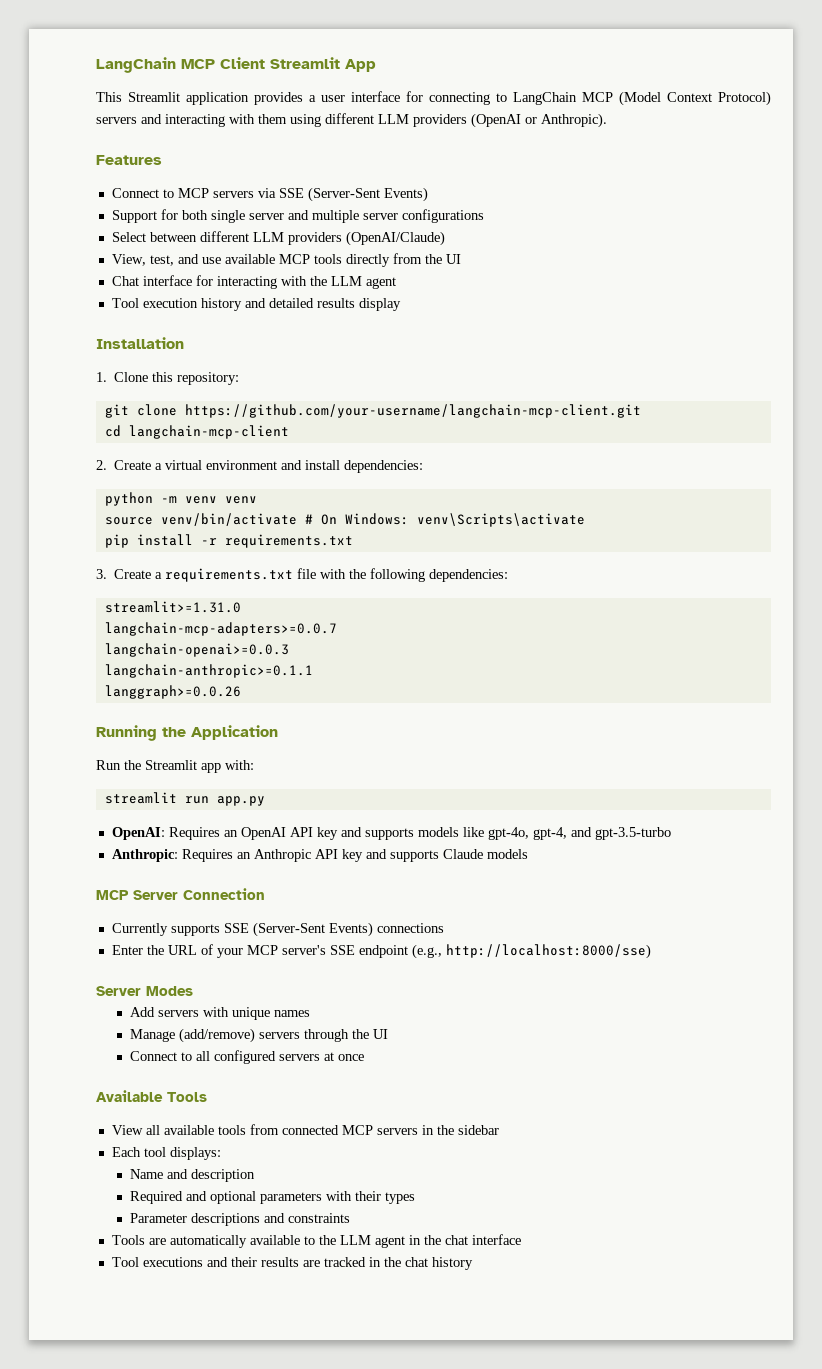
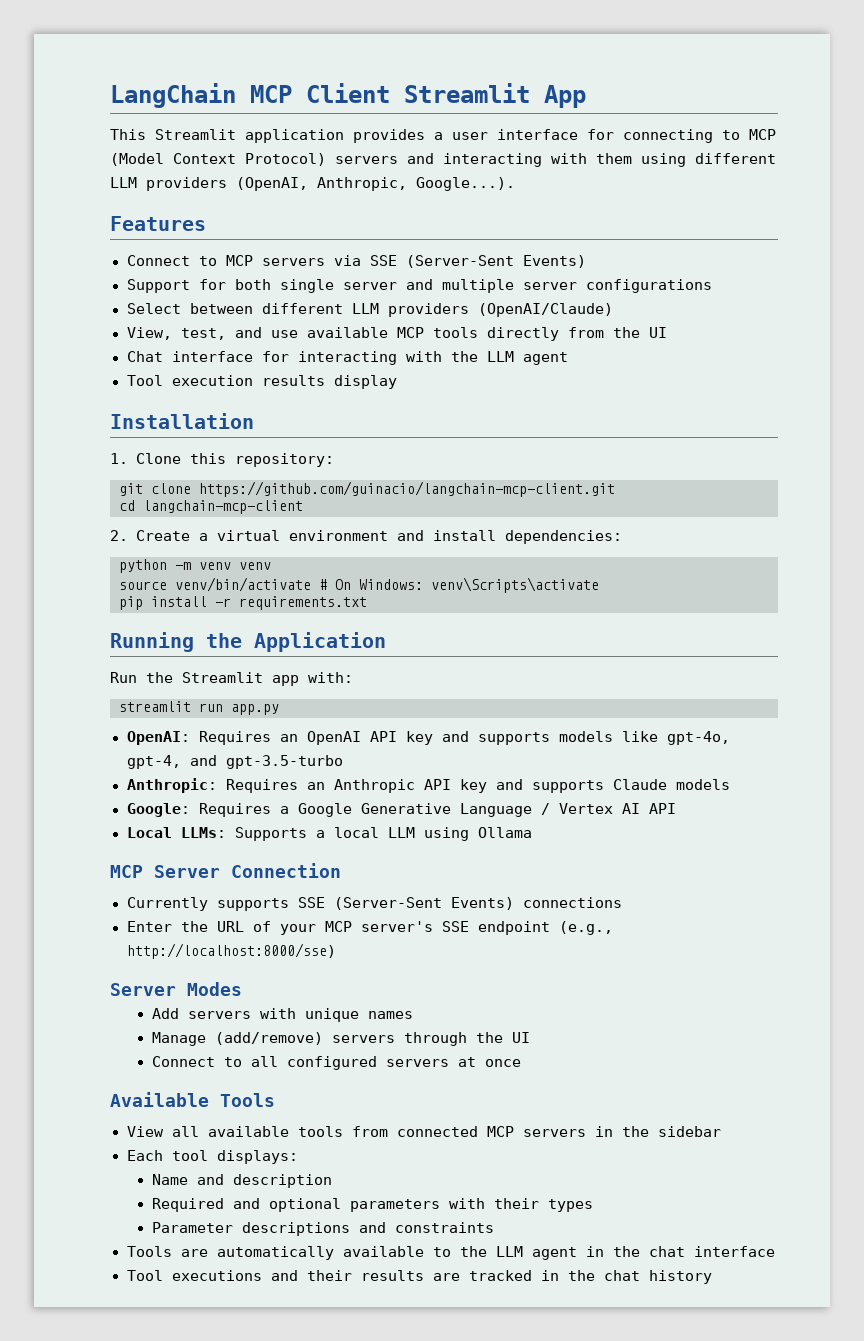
- This Streamlit application provides a user interface for connecting to LangChain MCP (Model Context Protocol) servers and interacting with them using different LLM providers (OpenAI or Anthropic).
+ This Streamlit application provides a user interface for connecting to MCP (Model Context Protocol) servers and interacting with them using different LLM providers (OpenAI, Anthropic, Google...).
- Tool execution history and detailed results display
+ Tool execution results display
- git clone https://github.com/your-username/langchain-mcp-client.git
+ git clone https://github.com/guinacio/langchain-mcp-client.git
- 3. Create a requirements.txt file with the following dependencies:
- streamlit>=1.31.0
- langchain-mcp-adapters>=0.0.7
- langchain-openai>=0.0.3
- langchain-anthropic>=0.1.1
- langgraph>=0.0.26
+ Google: Requires a Google Generative Language / Vertex AI API
+ Local LLMs: Supports a local LLM using Ollama

